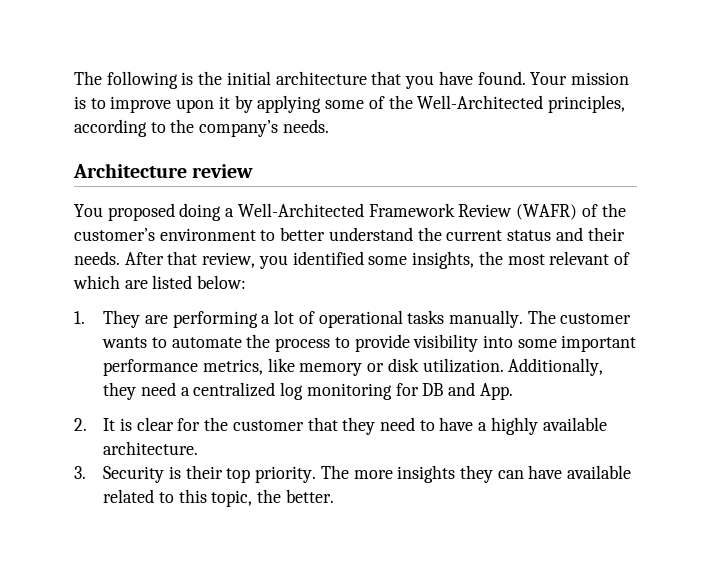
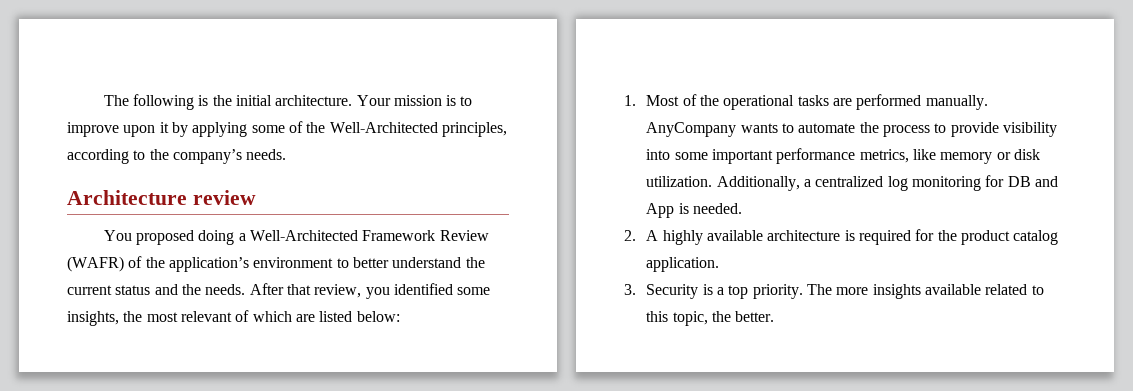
- The following is the initial architecture that you have found.
+ The following is the initial architecture.
- You proposed doing a Well-Architected Framework Review (WAFR) of the customer’s environment to better understand the current status and their needs.
+ You proposed doing a Well-Architected Framework Review (WAFR) of the application’s environment to better understand the current status and the needs.
- 1. They are performing a lot of operational tasks manually. The customer wants to automate the process to provide visibility into some important performance metrics, like memory or disk utilization.
+ 1. Most of the operational tasks are performed manually. AnyCompany wants to automate the process to provide visibility into some important performance metrics, like memory or disk utilization.
- Additionally, they need a centralized log monitoring for DB and App.
- 2. It is clear for the customer that they need to have a highly available architecture.
+ Additionally, a centralized log monitoring for DB and App is needed.
+ 2. A highly available architecture is required for the product catalog application.
- 3. Security is their top priority.
+ 3. Security is a top priority.
- The more insights they can have available related to this topic, the better.
+ The more insights available related to this topic, the better.

